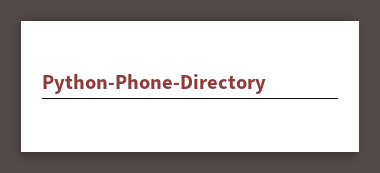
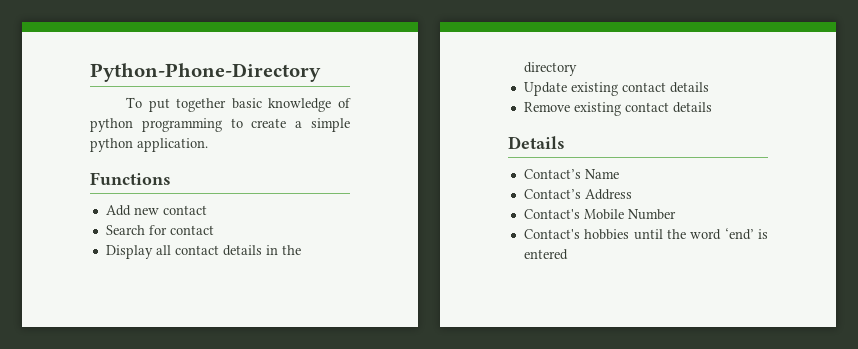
+ To put together basic knowledge of python programming to create a simple python application.
+ Functions
+ Add new contact
+ Search for contact
+ Display all contact details in the directory
+ Update existing contact details
+ Remove existing contact details
+ Details
+ Contact’s Name
+ Contact’s Address
+ Contact's Mobile Number
+ Contact's hobbies until the word ‘end’ is entered

